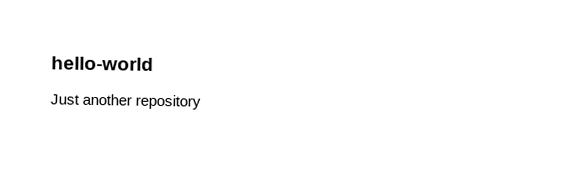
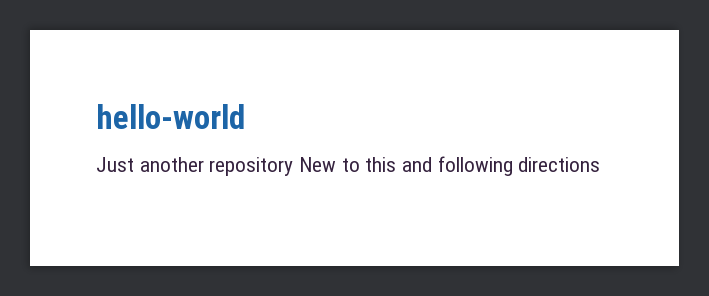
- Just another repository
+ Just another repository New to this and following directions

